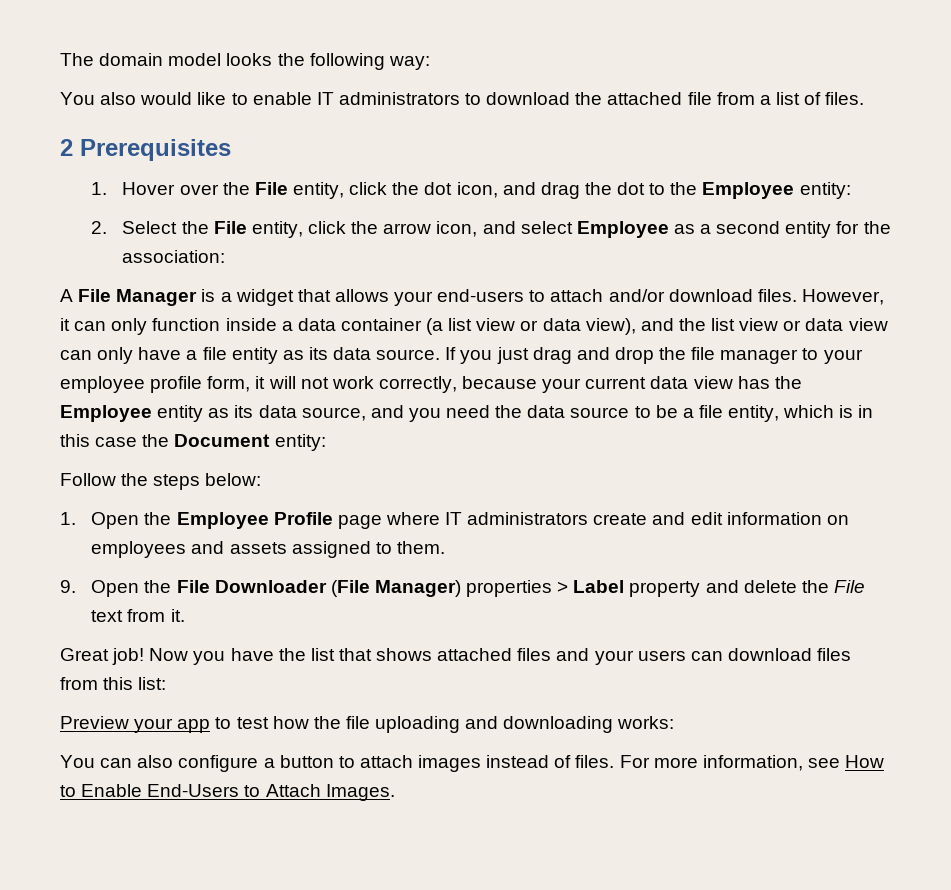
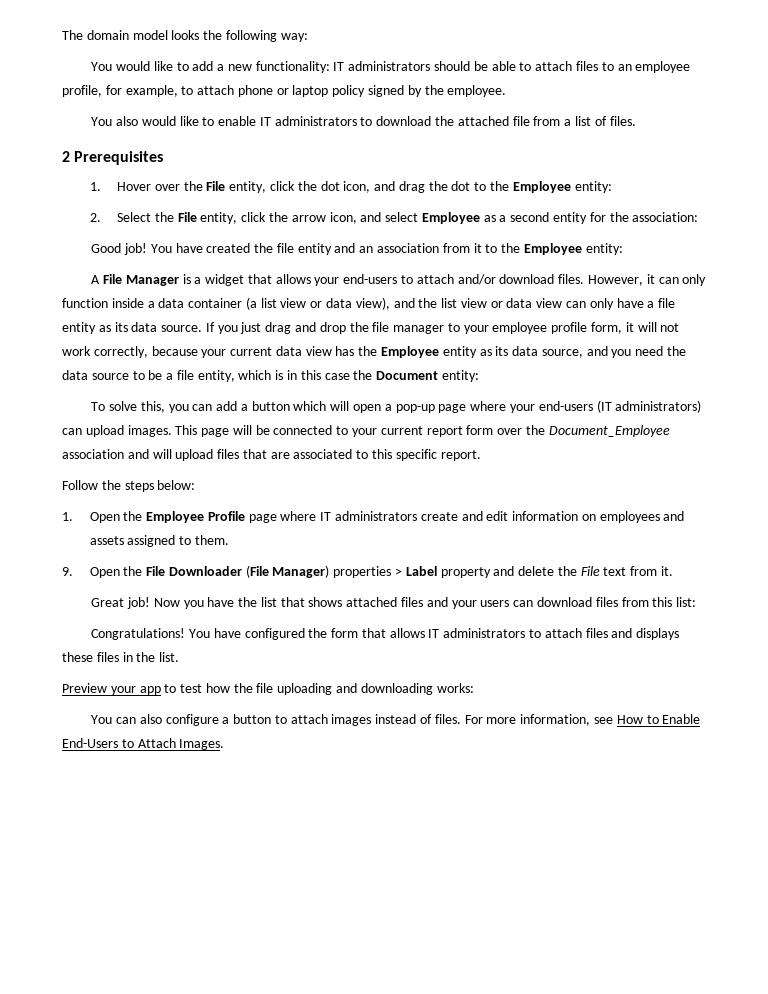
+ You would like to add a new functionality: IT administrators should be able to attach files to an employee profile, for example, to attach phone or laptop policy signed by the employee.
+ Good job! You have created the file entity and an association from it to the Employee entity:
+ To solve this, you can add a button which will open a pop-up page where your end-users (IT administrators) can upload images. This page will be connected to your current report form over the Document_Employee association and will upload files that are associated to this specific report.
+ Congratulations! You have configured the form that allows IT administrators to attach files and displays these files in the list.

